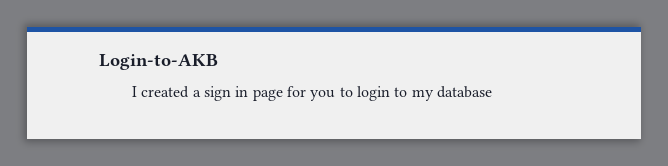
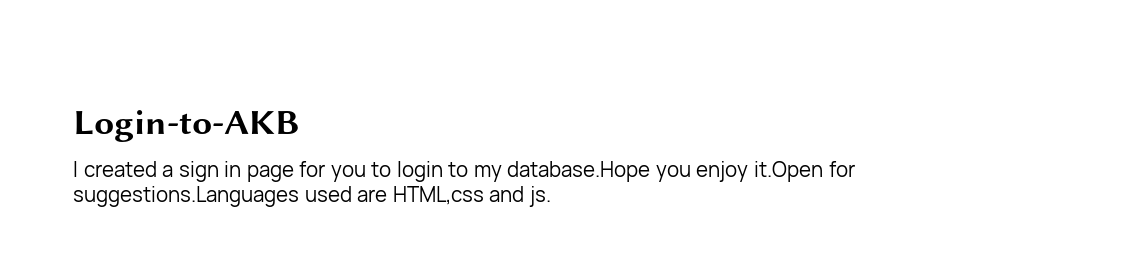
- I created a sign in page for you to login to my database
+ I created a sign in page for you to login to my database.Hope you enjoy it.Open for suggestions.Languages used are HTML,css and js.

